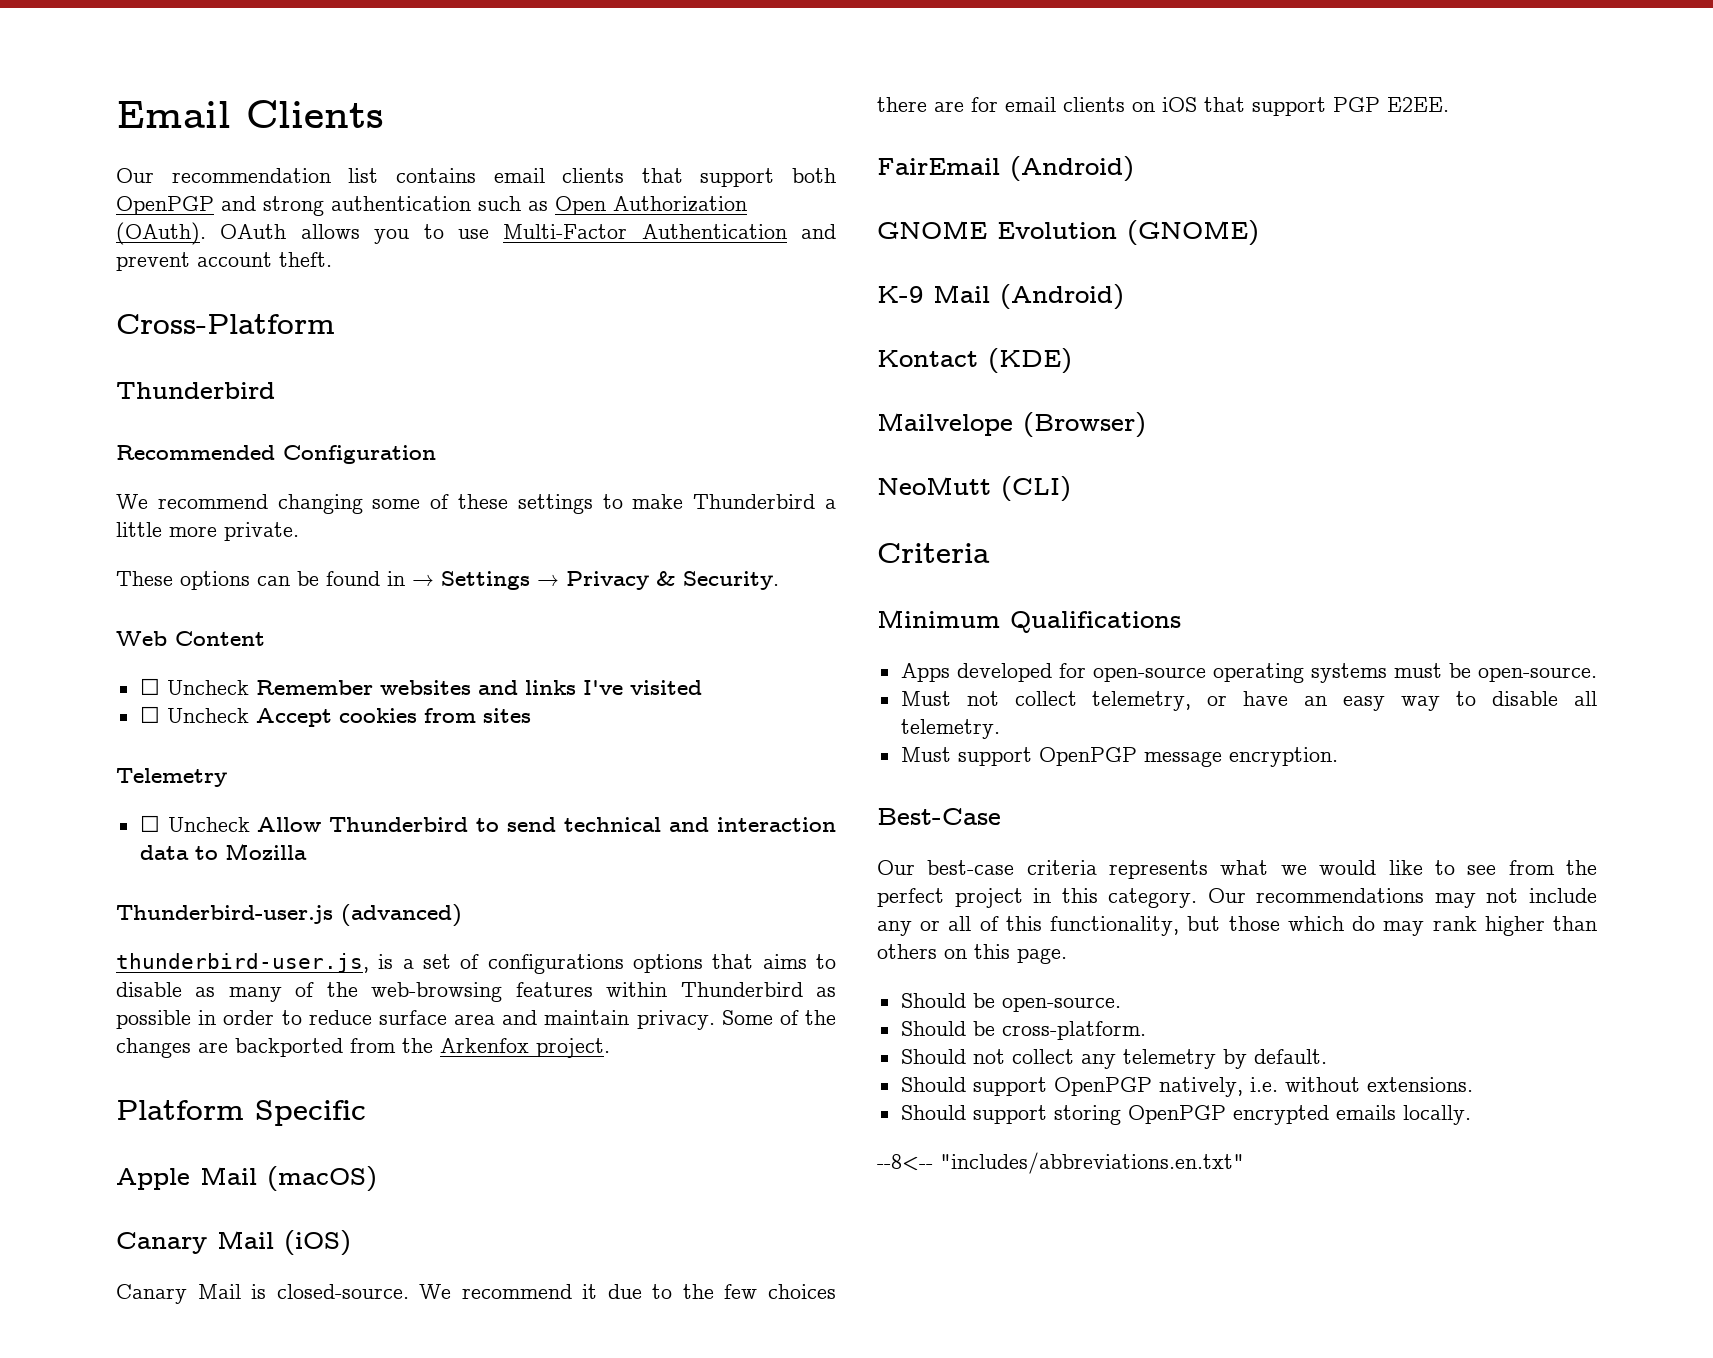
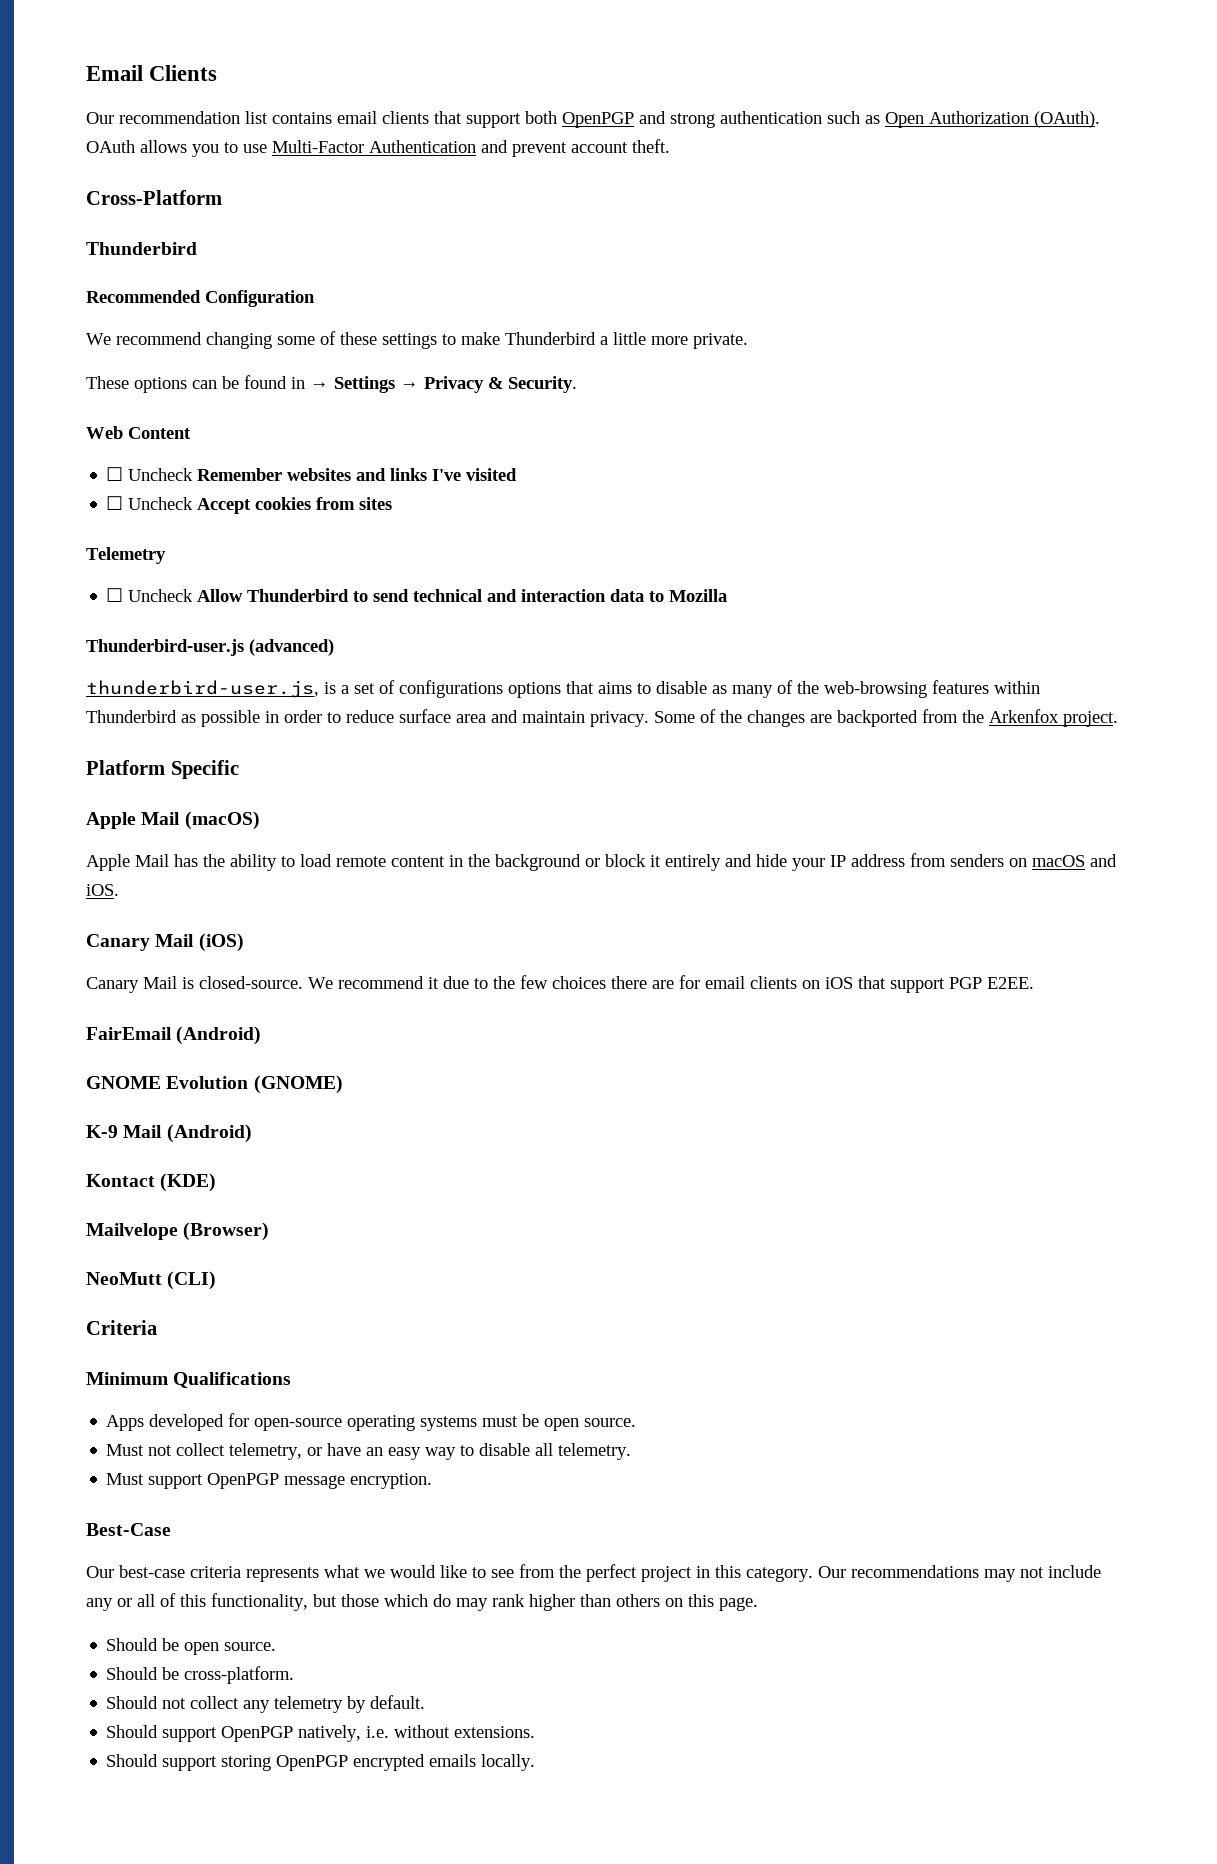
+ Apple Mail has the ability to load remote content in the background or block it entirely and hide your IP address from senders on macOS and iOS.
- Apps developed for open-source operating systems must be open-source.
+ Apps developed for open-source operating systems must be open source.
- Should be open-source.
+ Should be open source.
- --8<-- "includes/abbreviations.en.txt"

